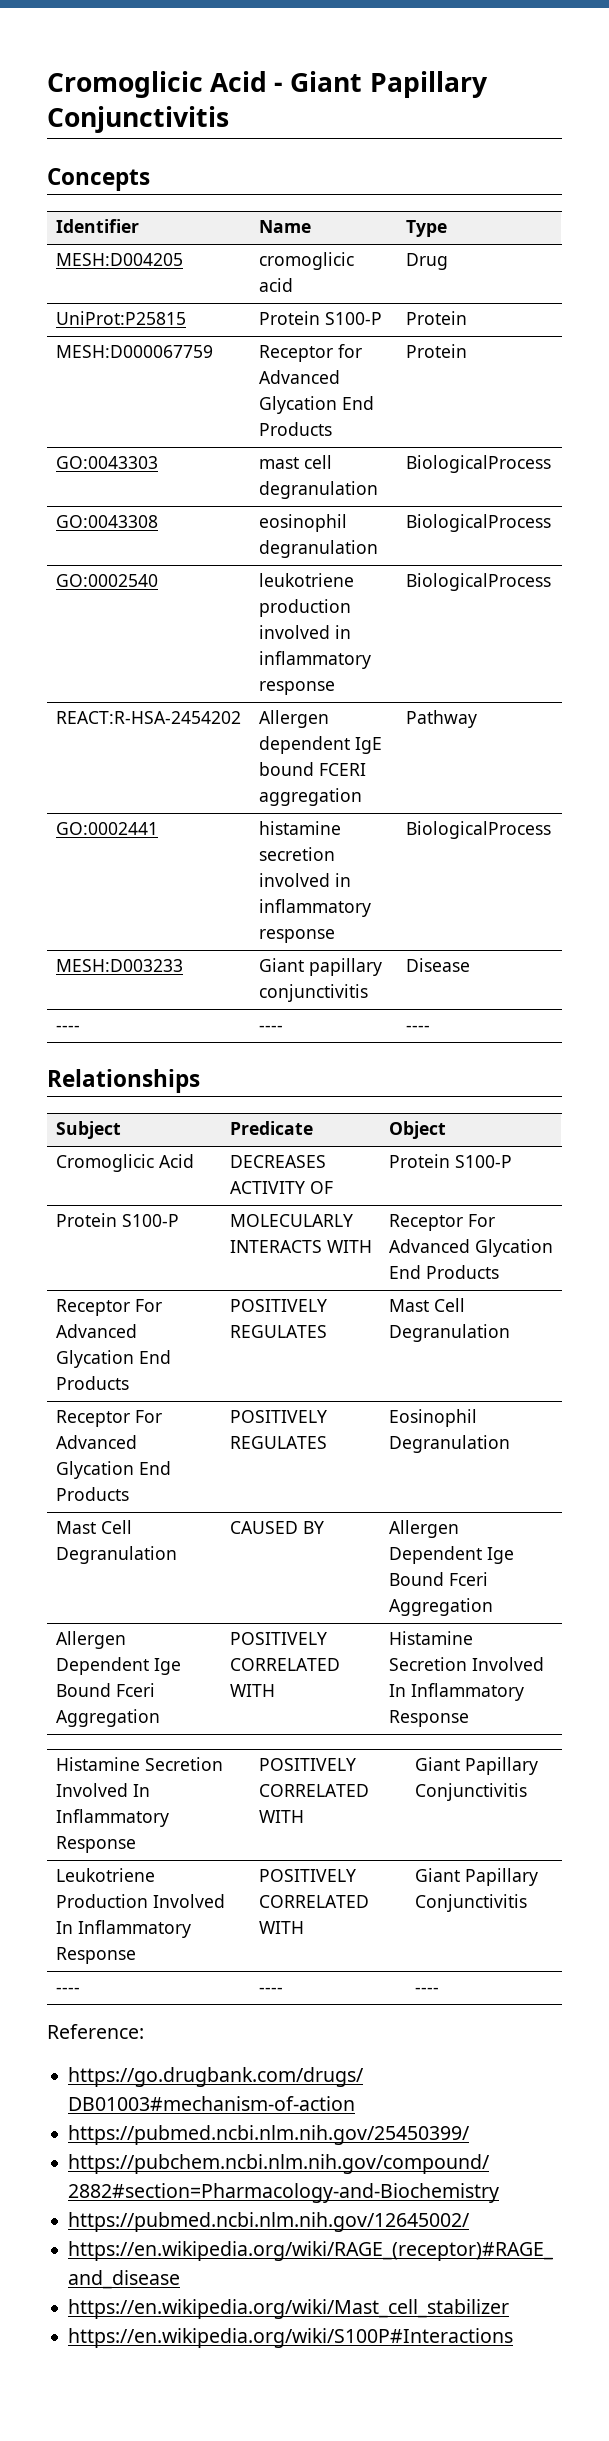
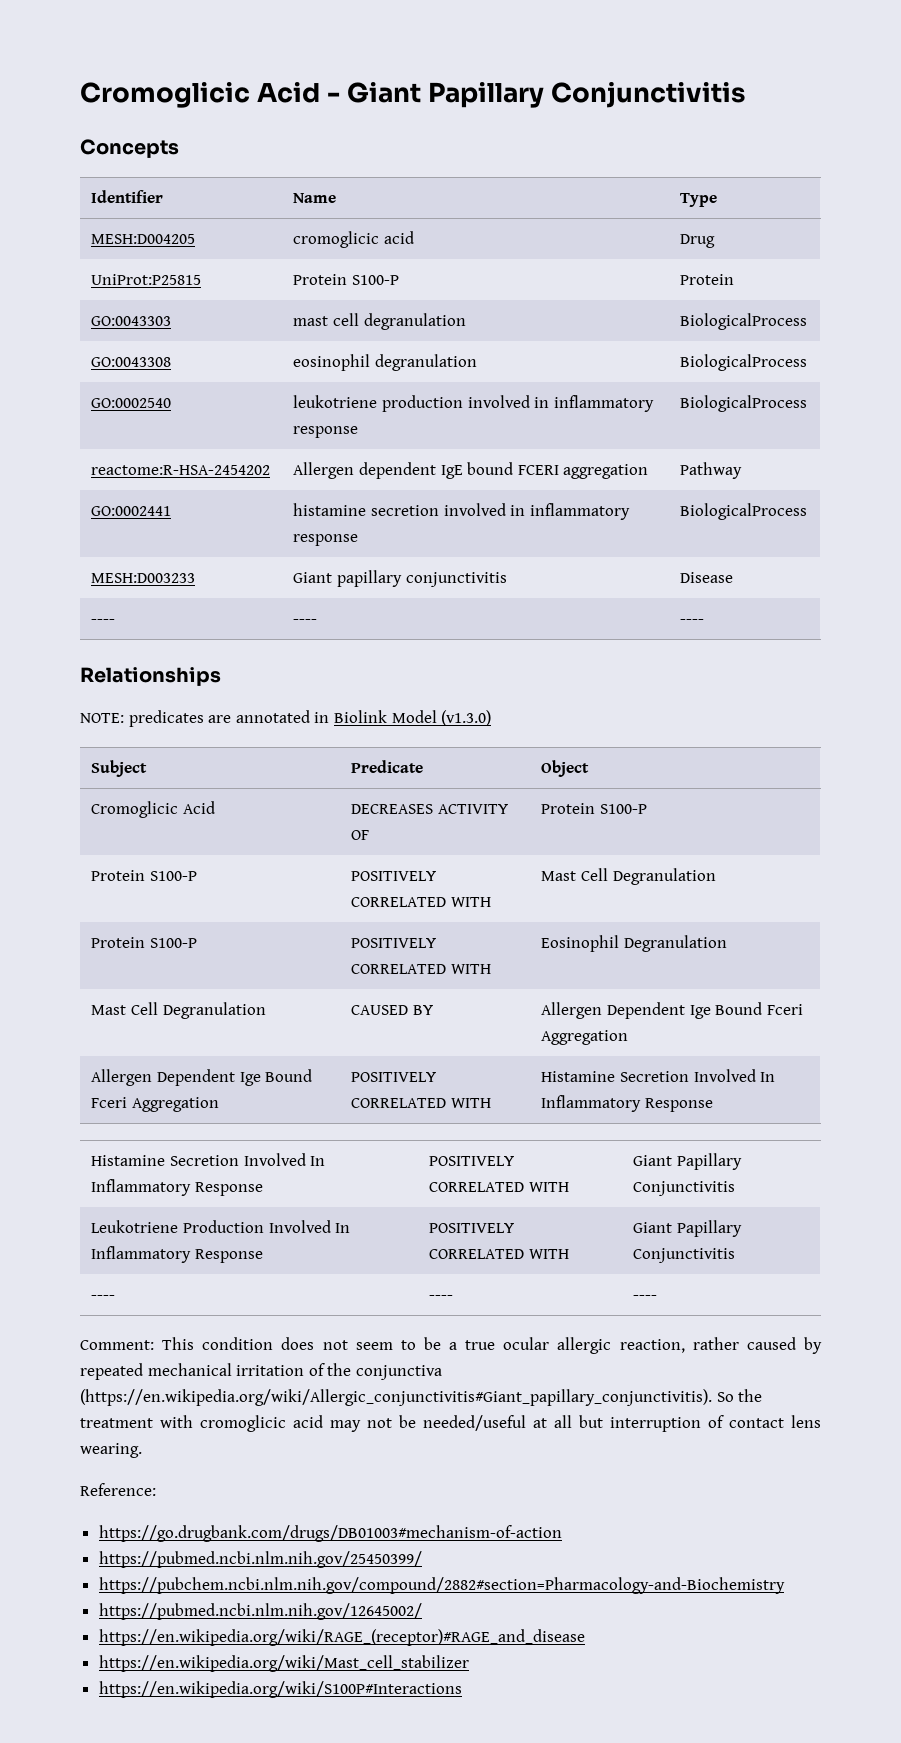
- MESH:D000067759 | Receptor for Advanced Glycation End Products | Protein
- REACT:R-HSA-2454202 | Allergen dependent IgE bound FCERI aggregation | Pathway
+ reactome:R-HSA-2454202 | Allergen dependent IgE bound FCERI aggregation | Pathway
+ NOTE: predicates are annotated in Biolink Model (v1.3.0)
- Protein S100-P | MOLECULARLY INTERACTS WITH | Receptor For Advanced Glycation End Products
- Receptor For Advanced Glycation End Products | POSITIVELY REGULATES | Mast Cell Degranulation
- Receptor For Advanced Glycation End Products | POSITIVELY REGULATES | Eosinophil Degranulation
+ Protein S100-P | POSITIVELY CORRELATED WITH | Mast Cell Degranulation
+ Protein S100-P | POSITIVELY CORRELATED WITH | Eosinophil Degranulation
+ Comment: This condition does not seem to be a true ocular allergic reaction, rather caused by repeated mechanical irritation of the conjunctiva (https://en.wikipedia.org/wiki/Allergic_conjunctivitis#Giant_papillary_conjunctivitis). So the treatment with cromoglicic acid may not be needed/useful at all but interruption of contact lens wearing.

